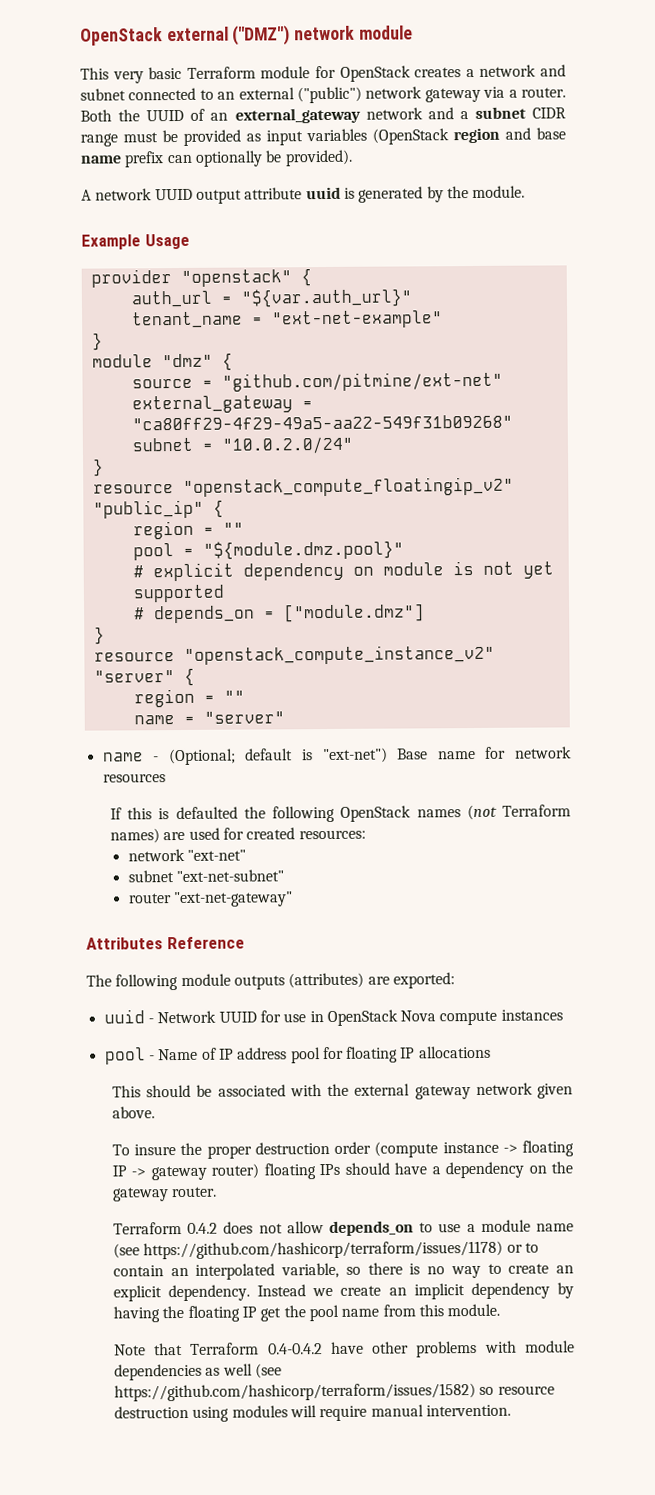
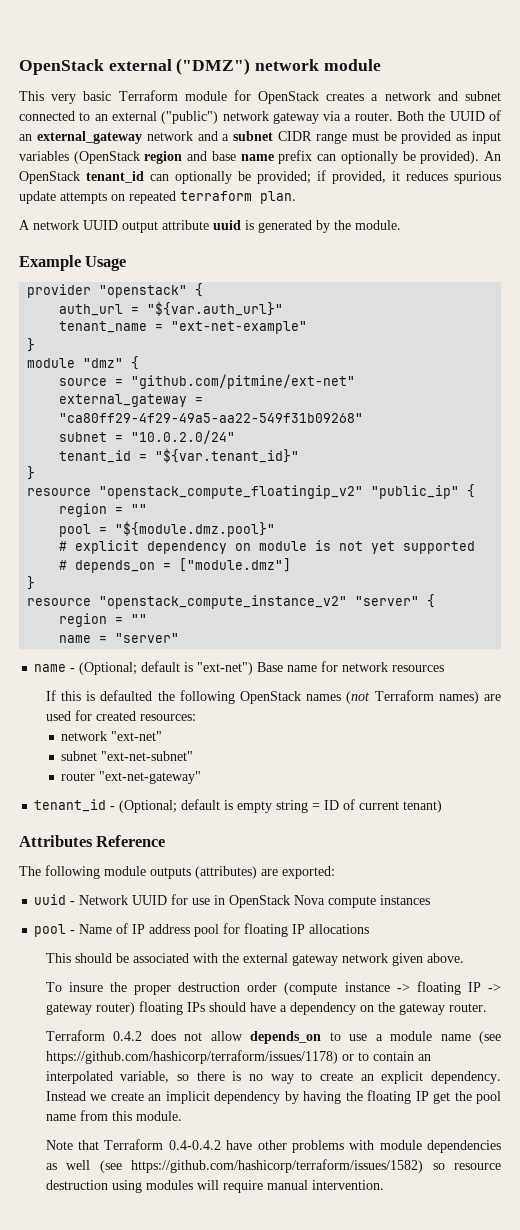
+ An OpenStack tenant_id can optionally be provided; if provided, it reduces spurious update attempts on repeated terraform plan.
+ tenant_id = "${var.tenant_id}"
+ tenant_id - (Optional; default is empty string = ID of current tenant)

